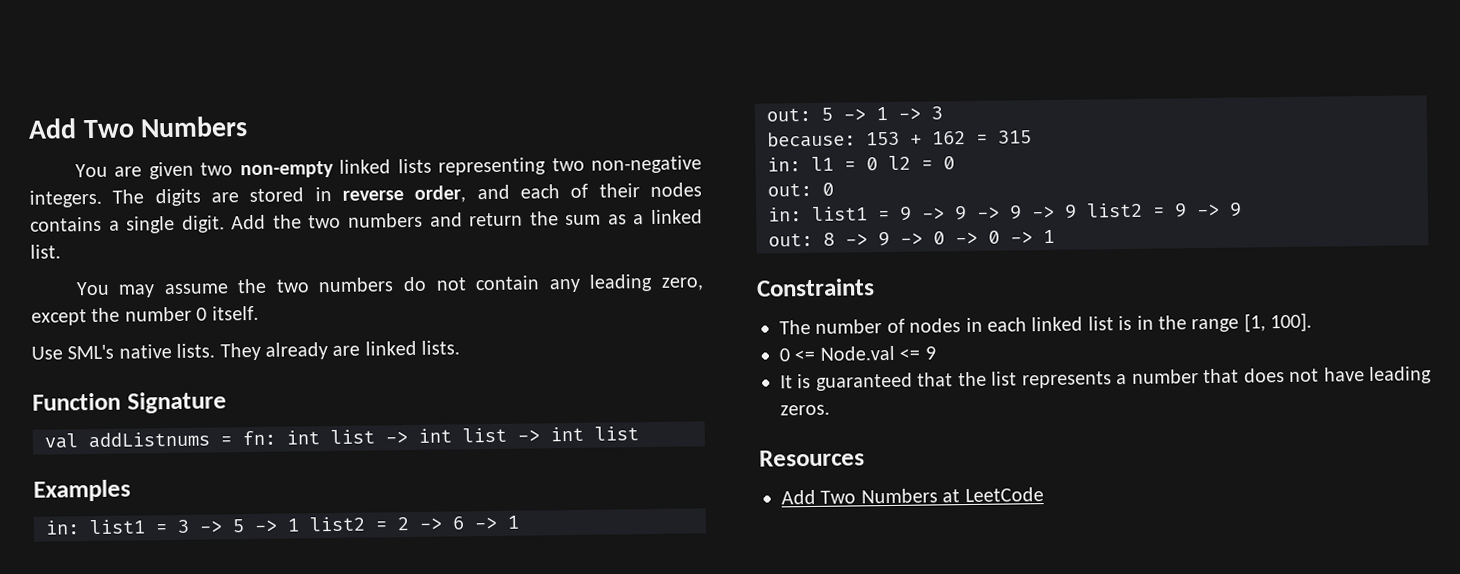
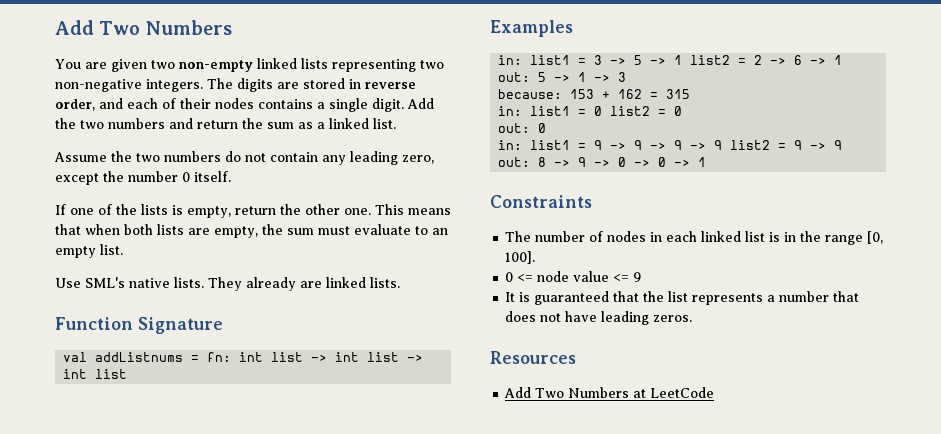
- You may assume the two numbers do not contain any leading zero, except the number 0 itself.
+ Assume the two numbers do not contain any leading zero, except the number 0 itself.
+ If one of the lists is empty, return the other one. This means that when both lists are empty, the sum must evaluate to an empty list.
- in: l1 = 0 l2 = 0
+ in: list1 = 0 list2 = 0
- The number of nodes in each linked list is in the range [1, 100].
+ The number of nodes in each linked list is in the range [0, 100].
- 0 <= Node.val <= 9
+ 0 <= node value <= 9

